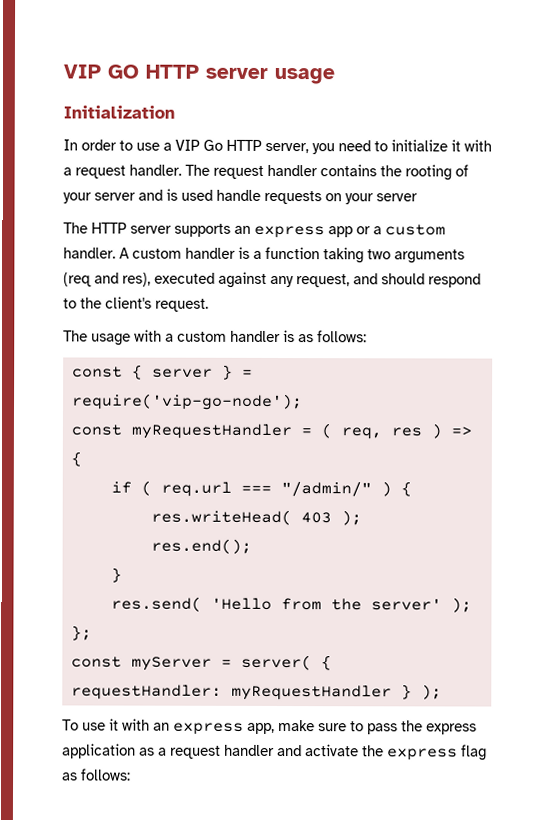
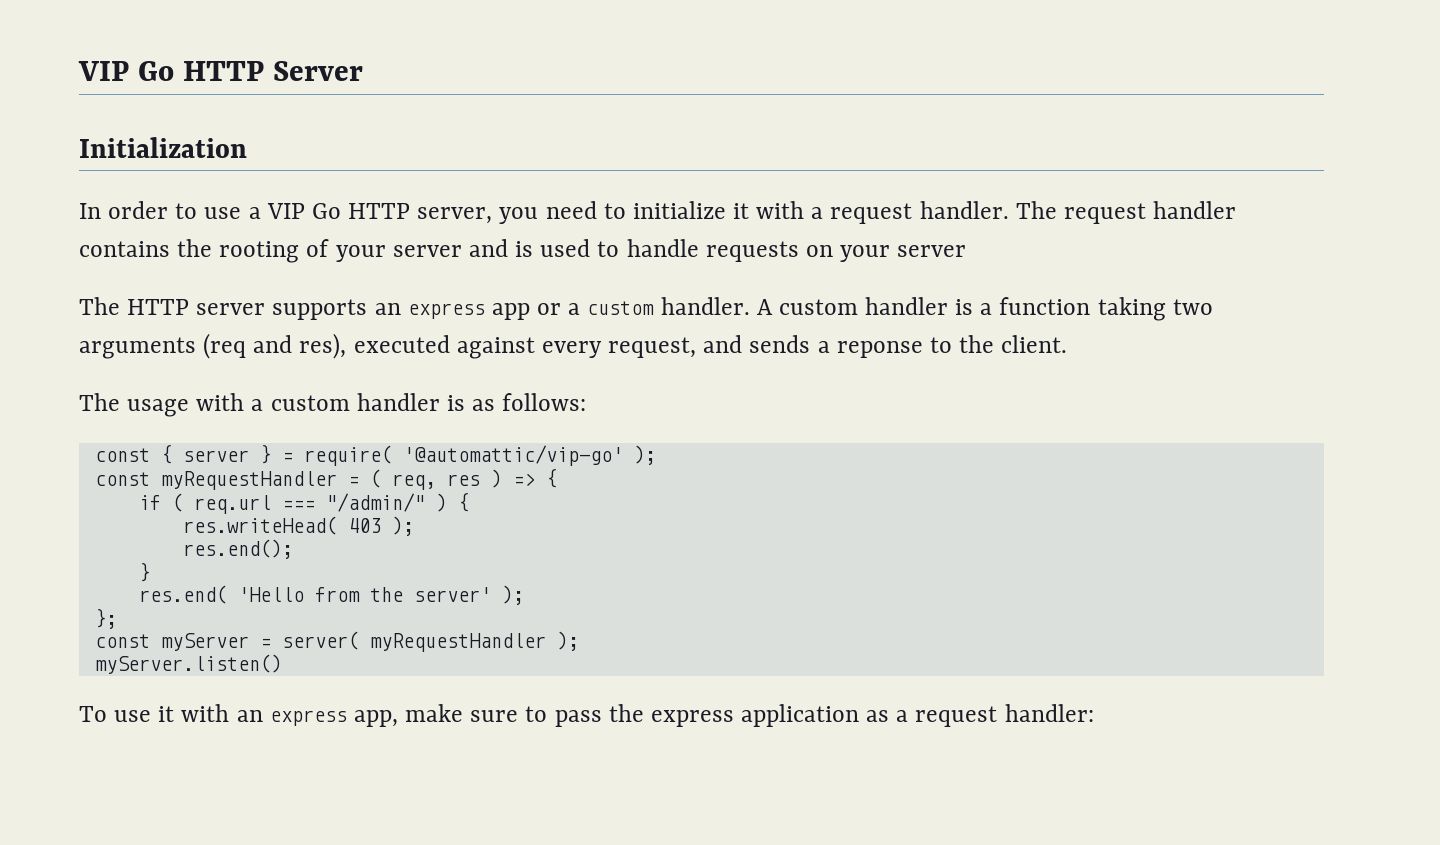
- VIP GO HTTP server usage
+ VIP Go HTTP Server
- The request handler contains the rooting of your server and is used handle requests on your server
+ The request handler contains the rooting of your server and is used to handle requests on your server
- A custom handler is a function taking two arguments (req and res), executed against any request, and should respond to the client's request.
+ A custom handler is a function taking two arguments (req and res), executed against every request, and sends a reponse to the client.
- const { server } = require('vip-go-node');
+ const { server } = require( '@automattic/vip-go' );
- res.send( 'Hello from the server' );
+ res.end( 'Hello from the server' );
- const myServer = server( { requestHandler: myRequestHandler } );
+ const myServer = server( myRequestHandler );
+ myServer.listen()
- To use it with an express app, make sure to pass the express application as a request handler and activate the express flag as follows:
+ To use it with an express app, make sure to pass the express application as a request handler:

